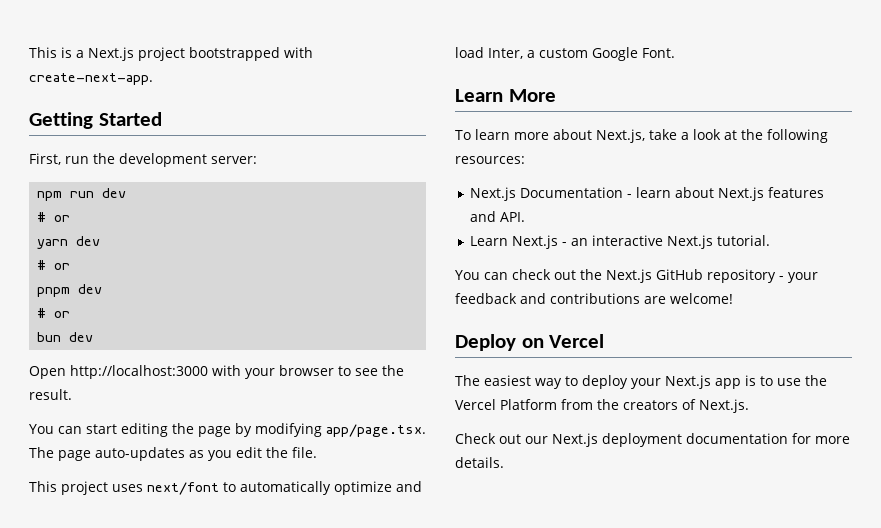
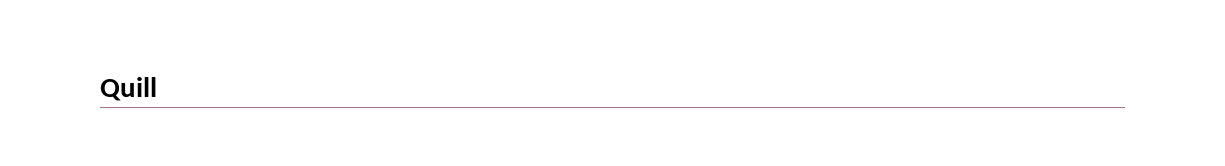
- This is a Next.js project bootstrapped with create-next-app.
- Getting Started
- First, run the development server:
- npm run dev
- # or
- yarn dev
- # or
- pnpm dev
- # or
- bun dev
- Open http://localhost:3000 with your browser to see the result.
- You can start editing the page by modifying app/page.tsx. The page auto-updates as you edit the file.
- This project uses next/font to automatically optimize and load Inter, a custom Google Font.
- Learn More
- To learn more about Next.js, take a look at the following resources:
- Next.js Documentation - learn about Next.js features and API.
- Learn Next.js - an interactive Next.js tutorial.
- You can check out the Next.js GitHub repository - your feedback and contributions are welcome!
- Deploy on Vercel
- The easiest way to deploy your Next.js app is to use the Vercel Platform from the creators of Next.js.
- Check out our Next.js deployment documentation for more details.
+ Quill

